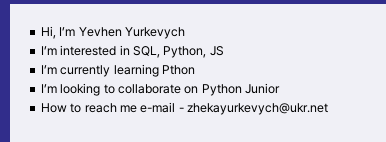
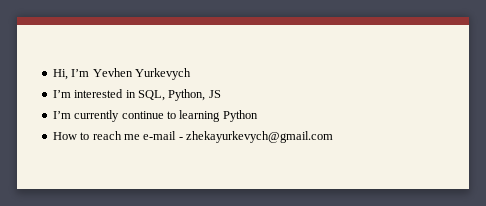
- I’m currently learning Pthon
- I’m looking to collaborate on Python Junior
+ I’m currently continue to learning Python
- How to reach me e-mail - zhekayurkevych@ukr.net
+ How to reach me e-mail - zhekayurkevych@gmail.com

